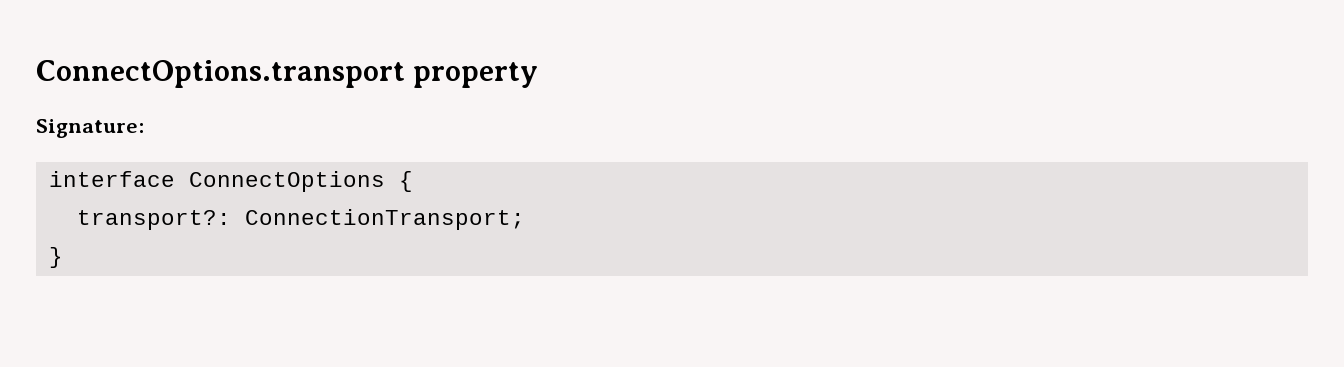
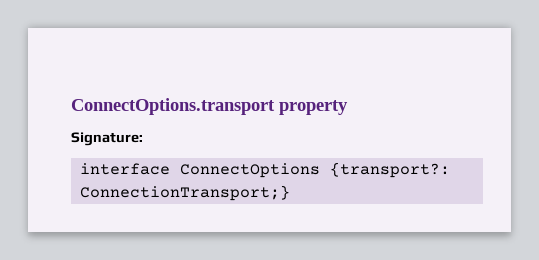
- interface ConnectOptions {
- transport?: ConnectionTransport;
- }
+ interface ConnectOptions {transport?: ConnectionTransport;}

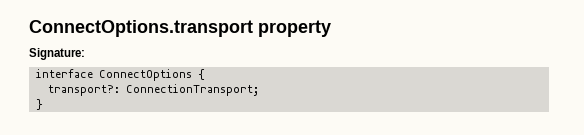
- interface ConnectOptions {transport?: ConnectionTransport;}
+ interface ConnectOptions {
+ transport?: ConnectionTransport;
+ }

